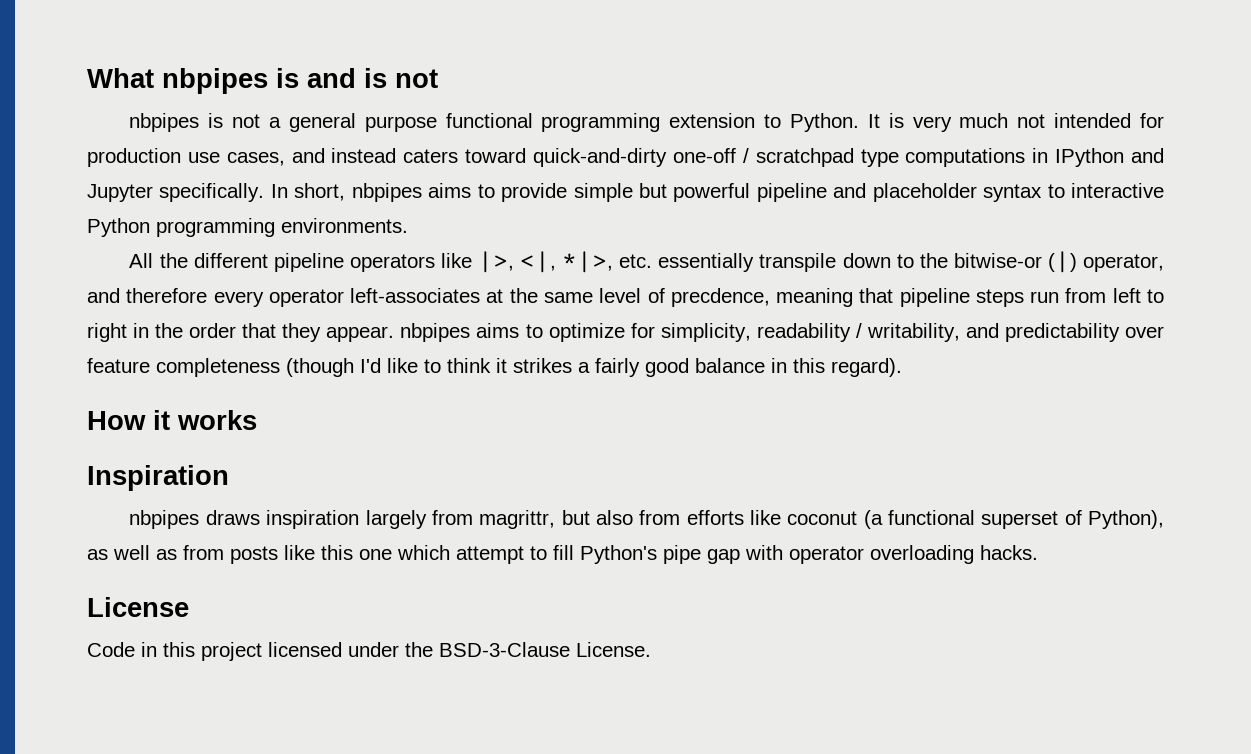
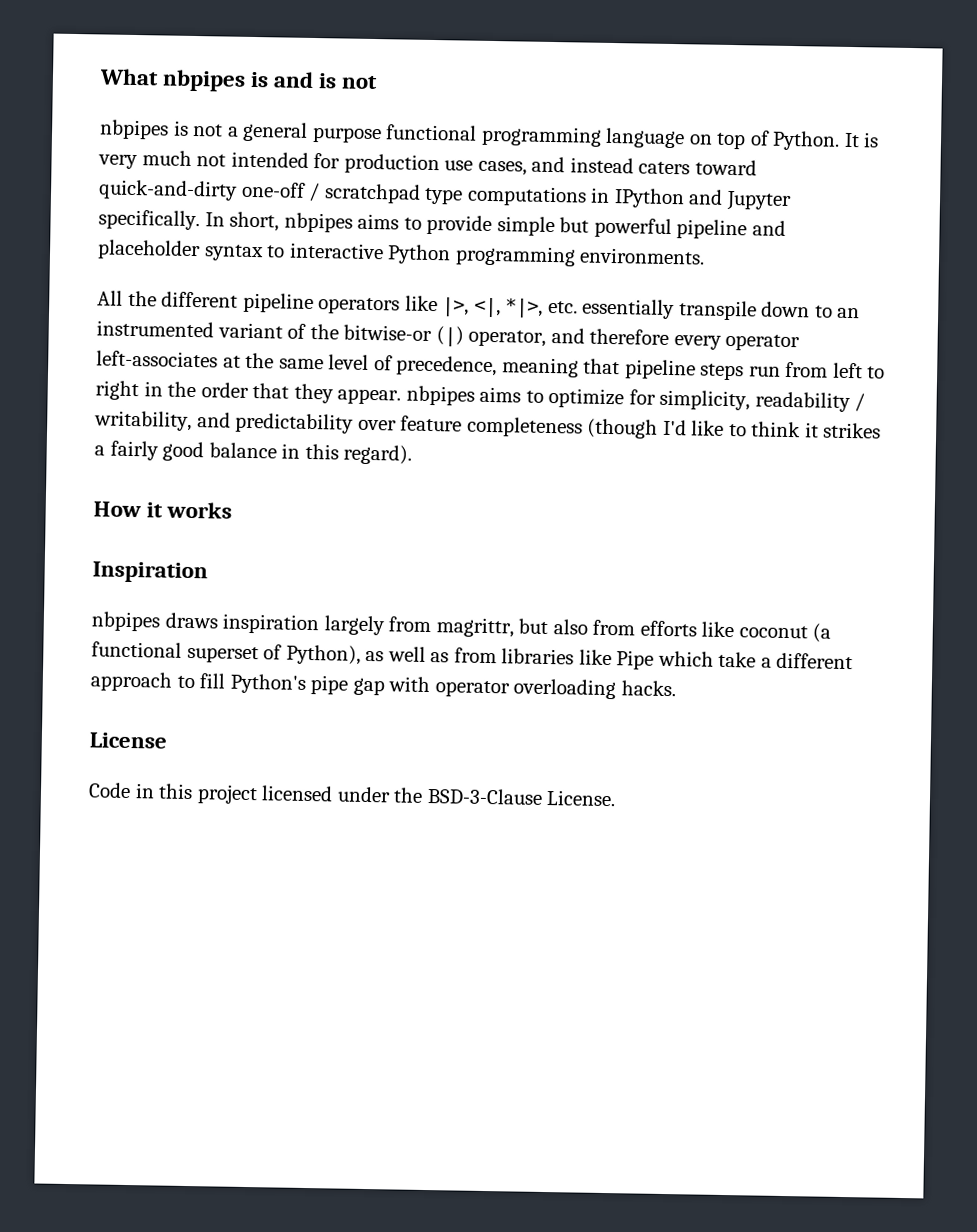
- nbpipes is not a general purpose functional programming extension to Python.
+ nbpipes is not a general purpose functional programming language on top of Python.
- All the different pipeline operators like |>, <|, *|>, etc. essentially transpile down to the bitwise-or (|) operator, and therefore every operator left-associates at the same level of precdence, meaning that pipeline steps run from left to right in the order that they appear. nbpipes aims to optimize for simplicity, readability / writability, and predictability over feature completeness (though I'd like to think it strikes a fairly good balance in this regard).
+ All the different pipeline operators like |>, <|, *|>, etc. essentially transpile down to an instrumented variant of the bitwise-or (|) operator, and therefore every operator left-associates at the same level of precedence, meaning that pipeline steps run from left to right in the order that they appear. nbpipes aims to optimize for simplicity, readability / writability, and predictability over feature completeness (though I'd like to think it strikes a fairly good balance in this regard).
- nbpipes draws inspiration largely from magrittr, but also from efforts like coconut (a functional superset of Python), as well as from posts like this one which attempt to fill Python's pipe gap with operator overloading hacks.
+ nbpipes draws inspiration largely from magrittr, but also from efforts like coconut (a functional superset of Python), as well as from libraries like Pipe which take a different approach to fill Python's pipe gap with operator overloading hacks.

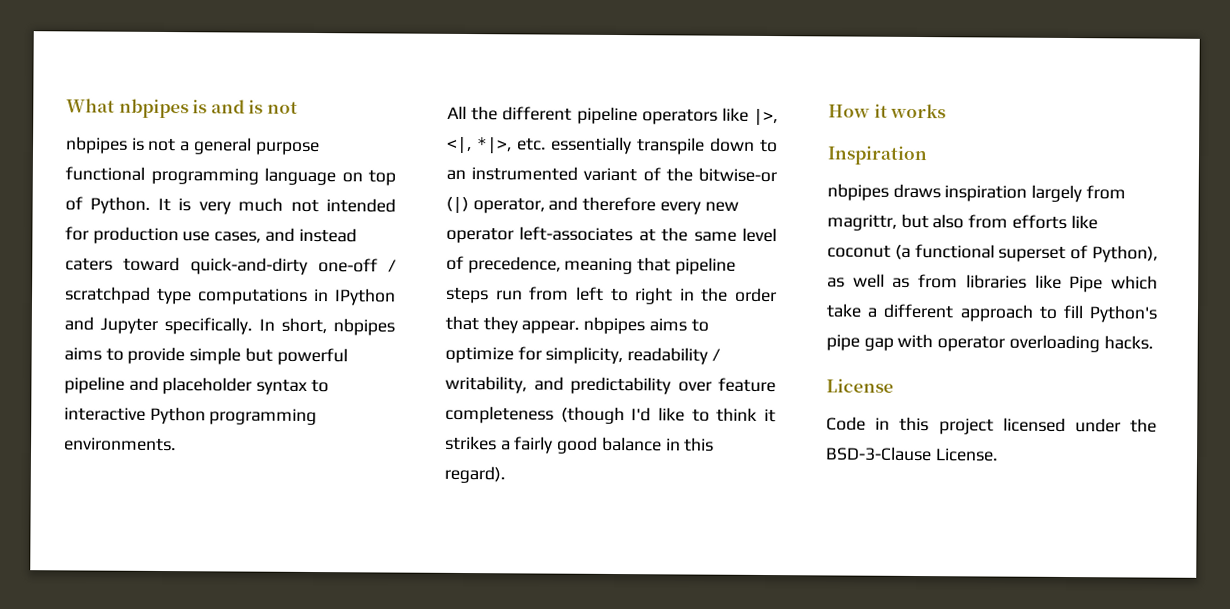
- All the different pipeline operators like |>, <|, *|>, etc. essentially transpile down to an instrumented variant of the bitwise-or (|) operator, and therefore every operator left-associates at the same level of precedence, meaning that pipeline steps run from left to right in the order that they appear. nbpipes aims to optimize for simplicity, readability / writability, and predictability over feature completeness (though I'd like to think it strikes a fairly good balance in this regard).
+ All the different pipeline operators like |>, <|, *|>, etc. essentially transpile down to an instrumented variant of the bitwise-or (|) operator, and therefore every new operator left-associates at the same level of precedence, meaning that pipeline steps run from left to right in the order that they appear. nbpipes aims to optimize for simplicity, readability / writability, and predictability over feature completeness (though I'd like to think it strikes a fairly good balance in this regard).

